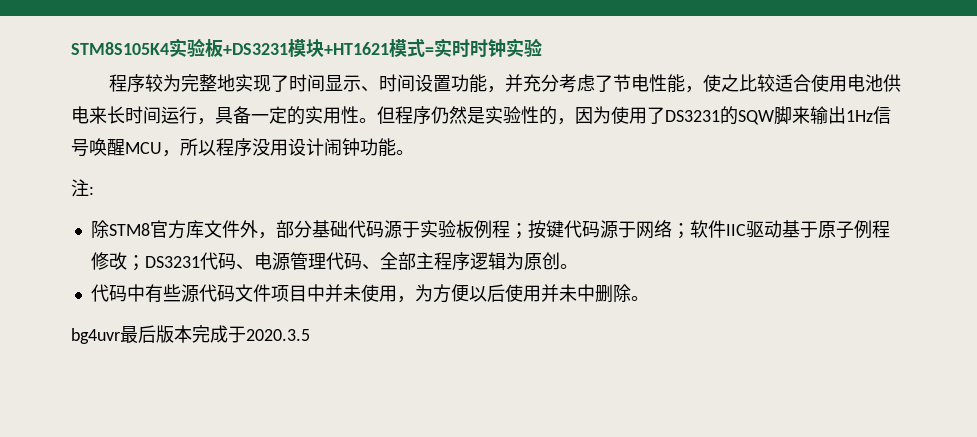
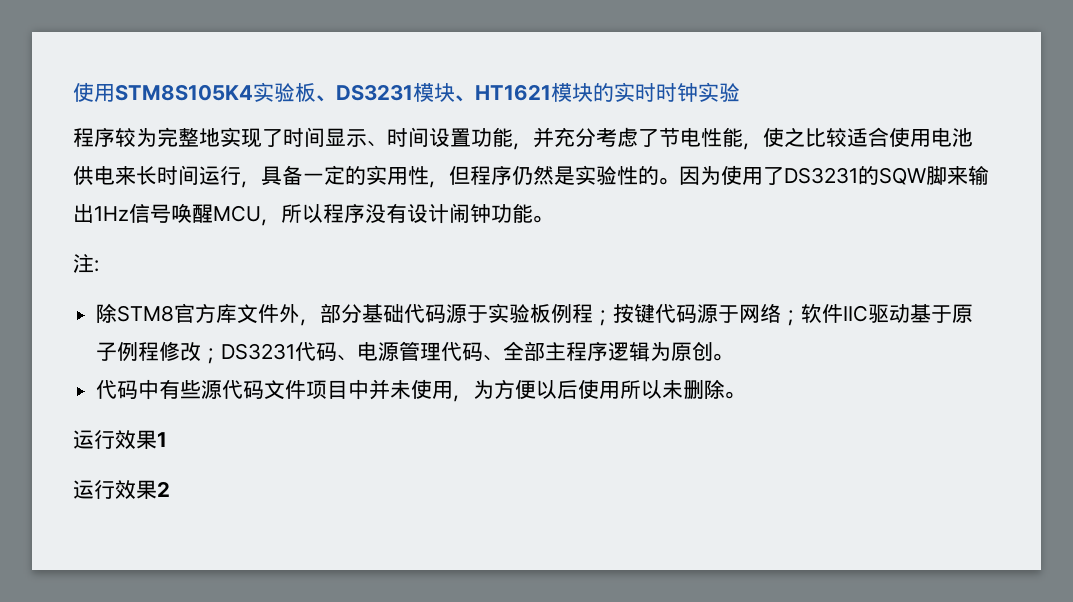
- STM8S105K4实验板+DS3231模块+HT1621模式=实时时钟实验
+ 使用STM8S105K4实验板、DS3231模块、HT1621模块的实时时钟实验
- 程序较为完整地实现了时间显示、时间设置功能，并充分考虑了节电性能，使之比较适合使用电池供电来长时间运行，具备一定的实用性。但程序仍然是实验性的，因为使用了DS3231的SQW脚来输出1Hz信号唤醒MCU，所以程序没用设计闹钟功能。
+ 程序较为完整地实现了时间显示、时间设置功能，并充分考虑了节电性能，使之比较适合使用电池供电来长时间运行，具备一定的实用性，但程序仍然是实验性的。因为使用了DS3231的SQW脚来输出1Hz信号唤醒MCU，所以程序没有设计闹钟功能。
- 代码中有些源代码文件项目中并未使用，为方便以后使用并未中删除。
+ 代码中有些源代码文件项目中并未使用，为方便以后使用所以未删除。
- bg4uvr最后版本完成于2020.3.5
+ 运行效果1
+ 运行效果2

